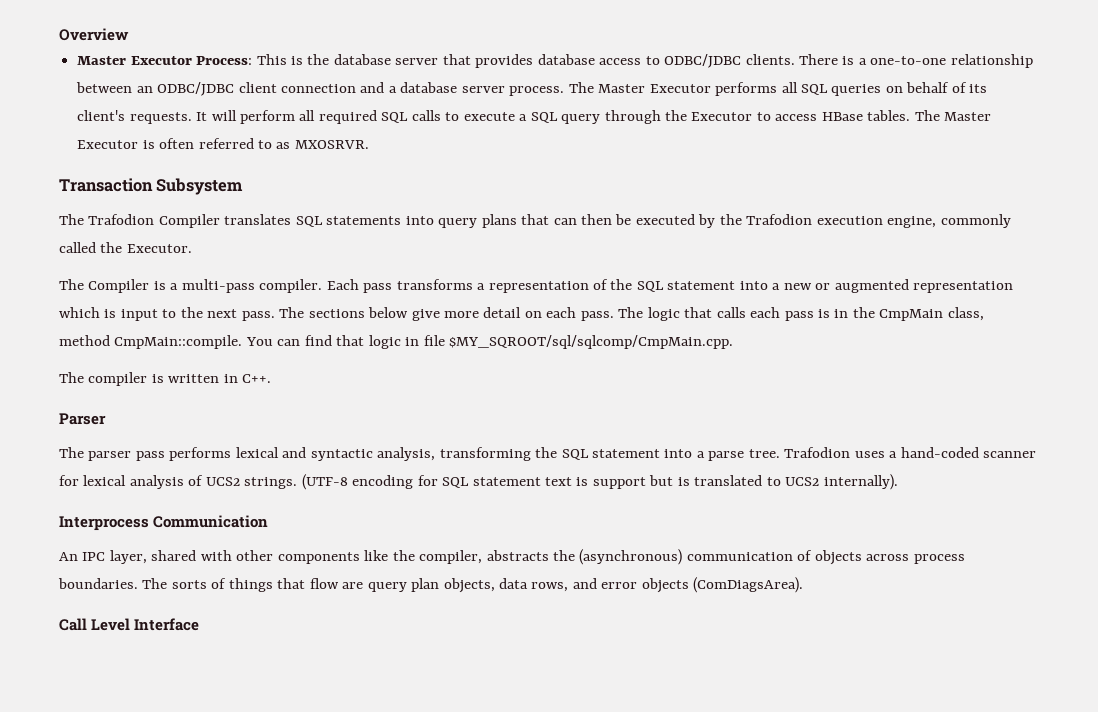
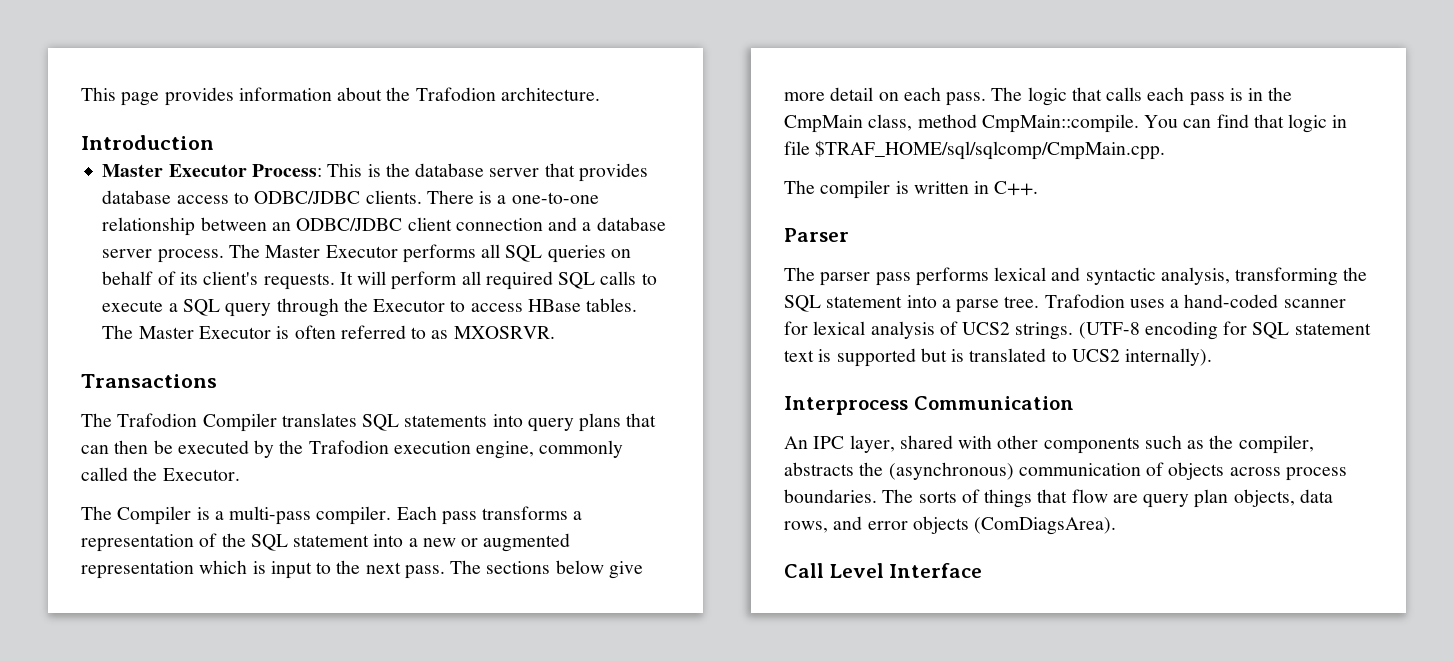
- Overview
+ This page provides information about the Trafodion architecture.
+ Introduction
- Transaction Subsystem
+ Transactions
- You can find that logic in file $MY_SQROOT/sql/sqlcomp/CmpMain.cpp.
+ You can find that logic in file $TRAF_HOME/sql/sqlcomp/CmpMain.cpp.
- (UTF-8 encoding for SQL statement text is support but is translated to UCS2 internally).
+ (UTF-8 encoding for SQL statement text is supported but is translated to UCS2 internally).
- An IPC layer, shared with other components like the compiler, abstracts the (asynchronous) communication of objects across process boundaries.
+ An IPC layer, shared with other components such as the compiler, abstracts the (asynchronous) communication of objects across process boundaries.

